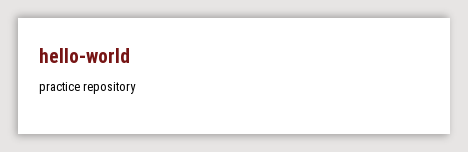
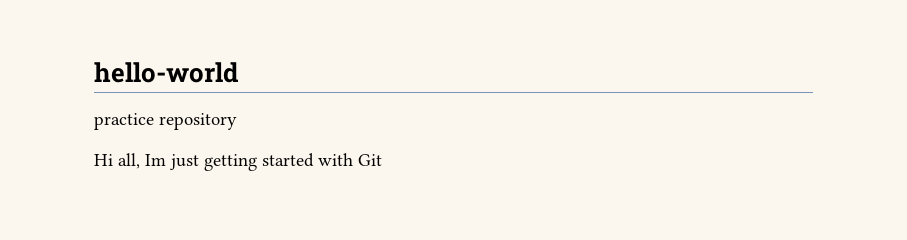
+ Hi all, Im just getting started with Git

